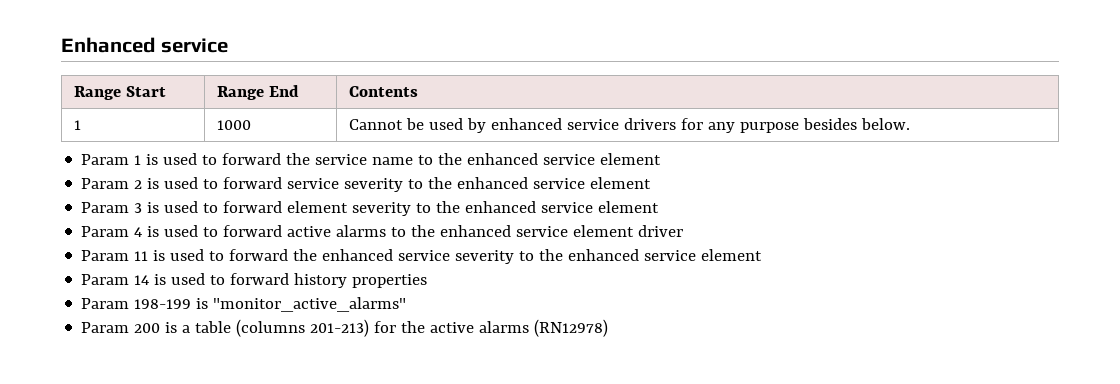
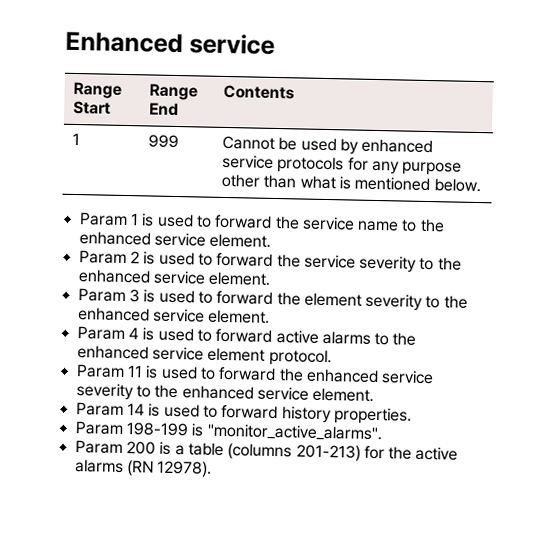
- 1 | 1000 | Cannot be used by enhanced service drivers for any purpose besides below.
+ 1 | 999 | Cannot be used by enhanced service protocols for any purpose other than what is mentioned below.
- Param 1 is used to forward the service name to the enhanced service element
+ Param 1 is used to forward the service name to the enhanced service element.
- Param 2 is used to forward service severity to the enhanced service element
+ Param 2 is used to forward the service severity to the enhanced service element.
- Param 3 is used to forward element severity to the enhanced service element
+ Param 3 is used to forward the element severity to the enhanced service element.
- Param 4 is used to forward active alarms to the enhanced service element driver
+ Param 4 is used to forward active alarms to the enhanced service element protocol.
- Param 11 is used to forward the enhanced service severity to the enhanced service element
+ Param 11 is used to forward the enhanced service severity to the enhanced service element.
- Param 14 is used to forward history properties
+ Param 14 is used to forward history properties.
- Param 198-199 is "monitor_active_alarms"
+ Param 198-199 is "monitor_active_alarms".
- Param 200 is a table (columns 201-213) for the active alarms (RN12978)
+ Param 200 is a table (columns 201-213) for the active alarms (RN 12978).

